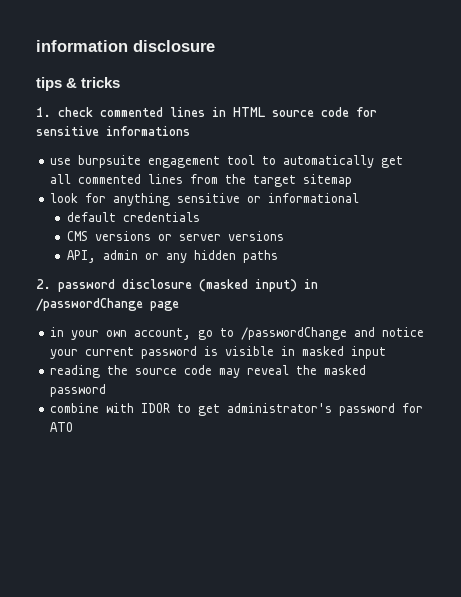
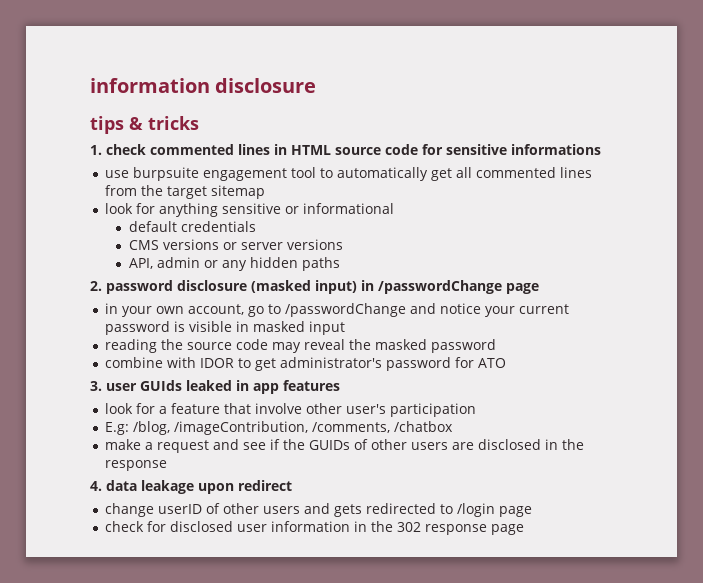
+ 3. user GUIds leaked in app features
+ look for a feature that involve other user's participation
+ E.g: /blog, /imageContribution, /comments, /chatbox
+ make a request and see if the GUIDs of other users are disclosed in the response
+ 4. data leakage upon redirect
+ change userID of other users and gets redirected to /login page
+ check for disclosed user information in the 302 response page

